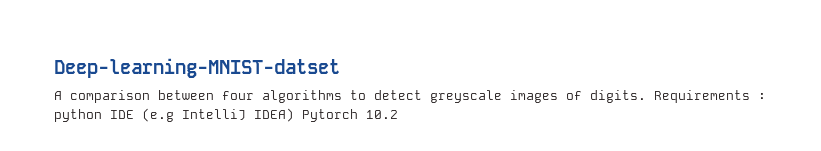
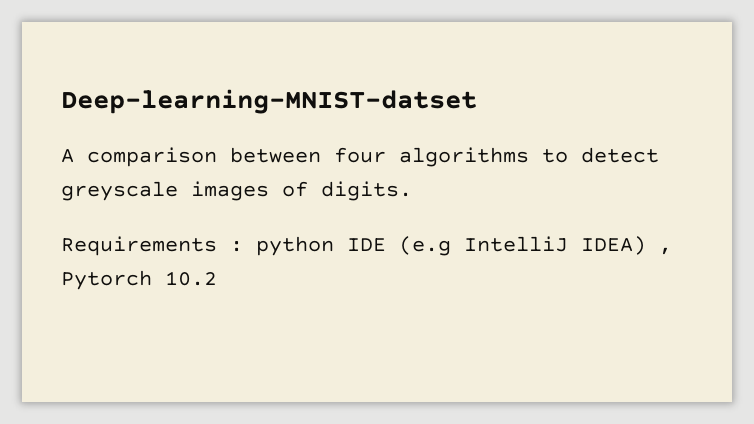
- A comparison between four algorithms to detect greyscale images of digits. Requirements : python IDE (e.g IntelliJ IDEA) Pytorch 10.2
+ A comparison between four algorithms to detect greyscale images of digits.
+ Requirements : python IDE (e.g IntelliJ IDEA) , Pytorch 10.2

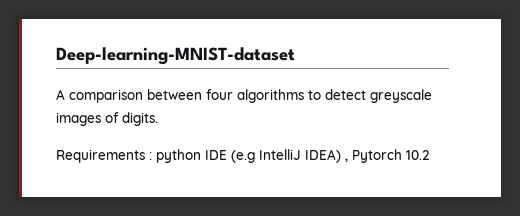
- Deep-learning-MNIST-datset
+ Deep-learning-MNIST-dataset

